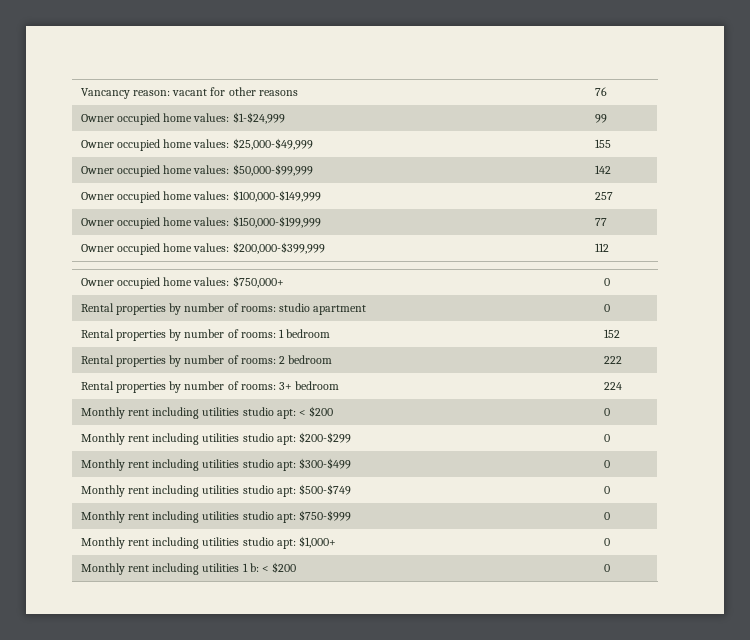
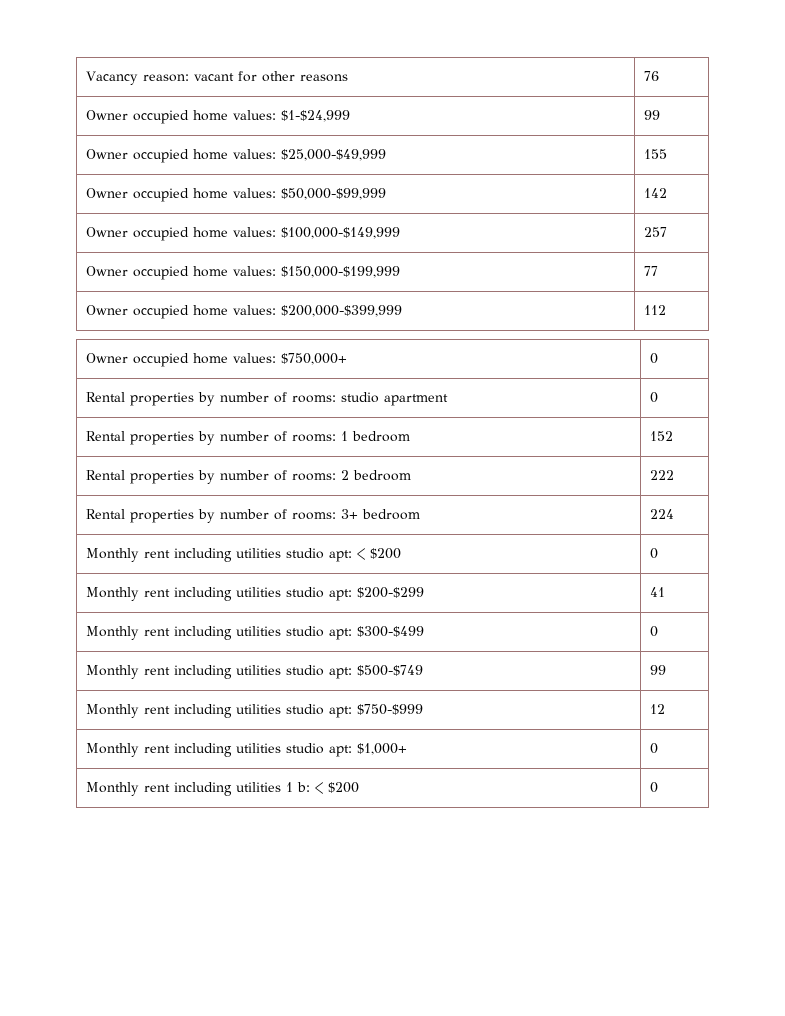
- Vancancy reason: vacant for other reasons | 76
+ Vacancy reason: vacant for other reasons | 76
- Monthly rent including utilities studio apt: $200-$299 | 0
+ Monthly rent including utilities studio apt: $200-$299 | 41
- Monthly rent including utilities studio apt: $500-$749 | 0
+ Monthly rent including utilities studio apt: $500-$749 | 99
- Monthly rent including utilities studio apt: $750-$999 | 0
+ Monthly rent including utilities studio apt: $750-$999 | 12

